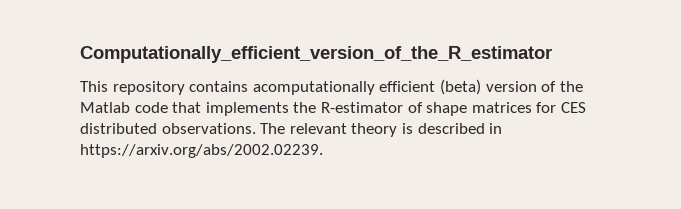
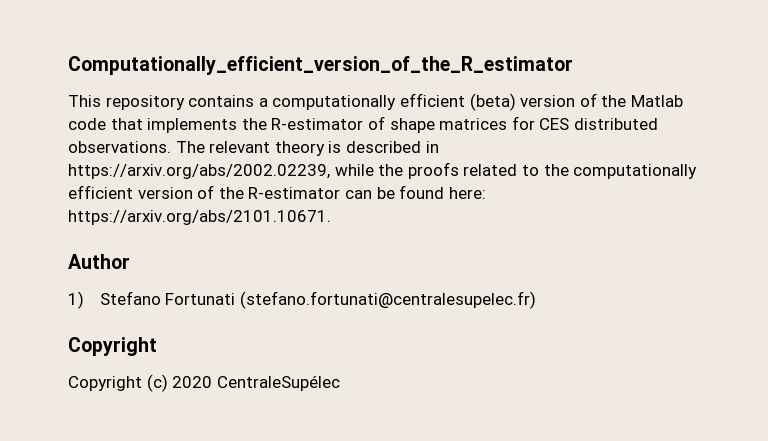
- This repository contains acomputationally efficient (beta) version of the Matlab code that implements the R-estimator of shape matrices for CES distributed observations.
+ This repository contains a computationally efficient (beta) version of the Matlab code that implements the R-estimator of shape matrices for CES distributed observations.
- The relevant theory is described in https://arxiv.org/abs/2002.02239.
+ The relevant theory is described in https://arxiv.org/abs/2002.02239, while the proofs related to the computationally efficient version of the R-estimator can be found here: https://arxiv.org/abs/2101.10671.
+ Author
+ 1) Stefano Fortunati (stefano.fortunati@centralesupelec.fr)
+ Copyright
+ Copyright (c) 2020 CentraleSupélec

